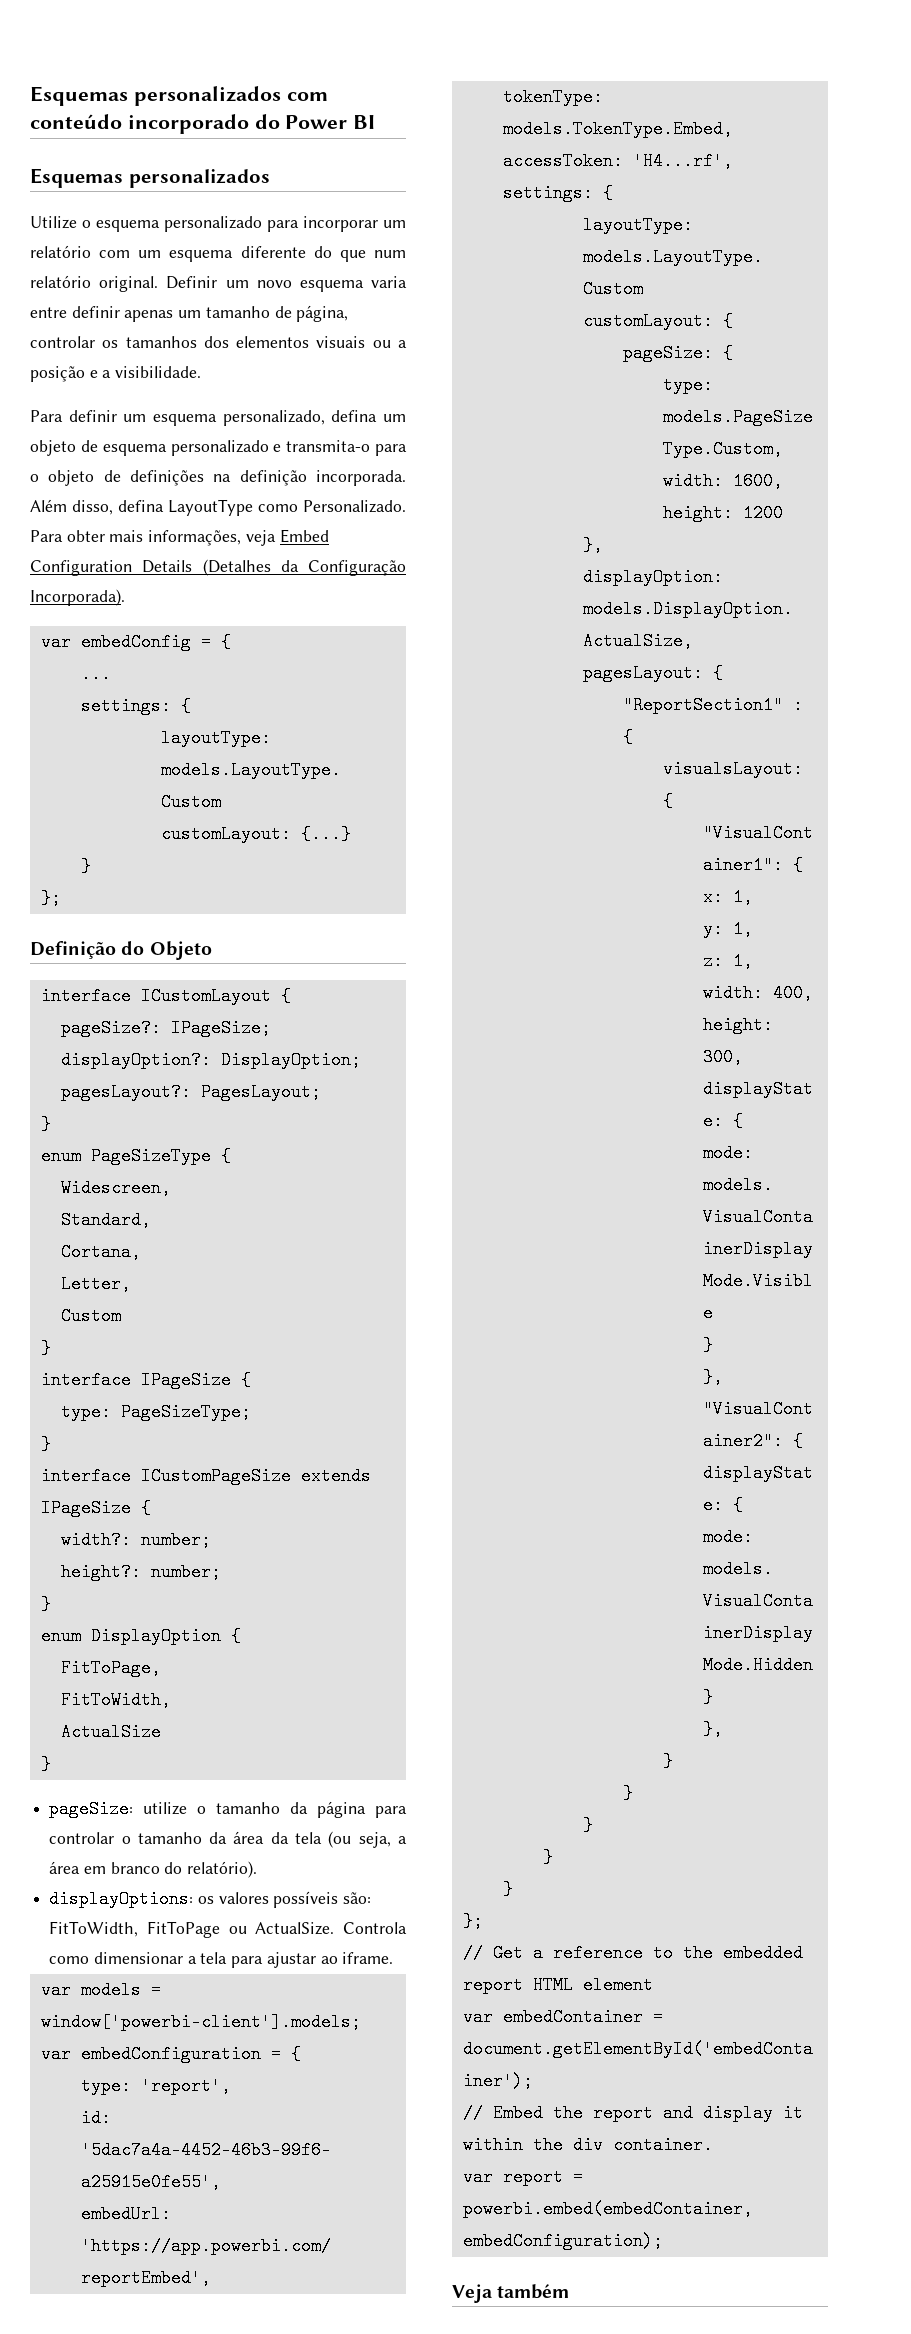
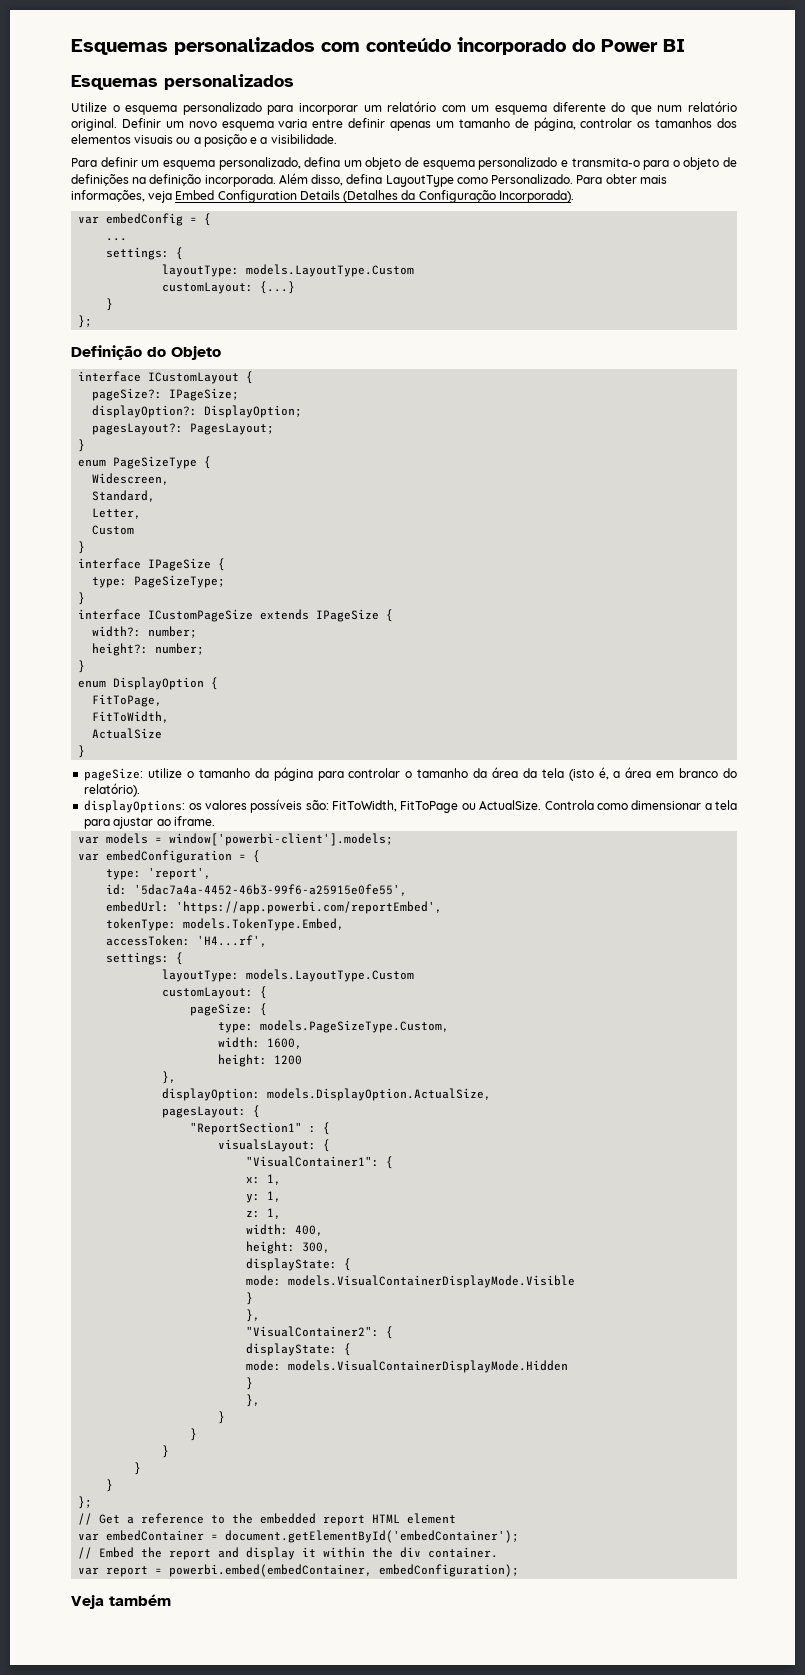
- Cortana,
- pageSize: utilize o tamanho da página para controlar o tamanho da área da tela (ou seja, a área em branco do relatório).
+ pageSize: utilize o tamanho da página para controlar o tamanho da área da tela (isto é, a área em branco do relatório).

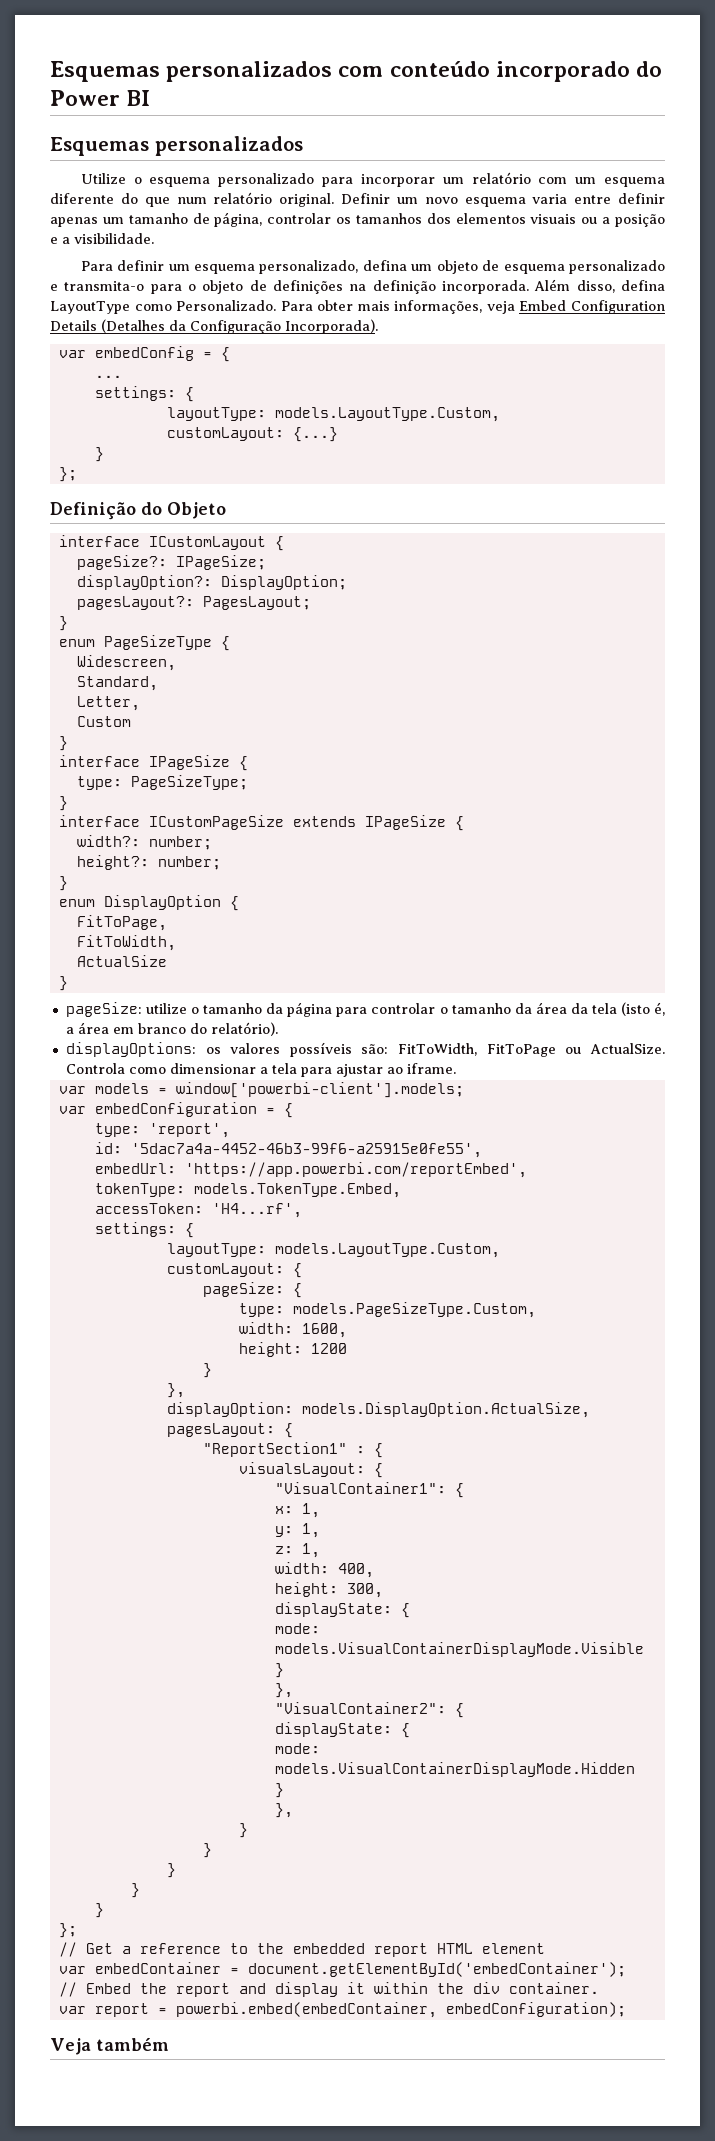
  ...
  settings: {
- layoutType: models.LayoutType.Custom
+ layoutType: models.LayoutType.Custom,
  accessToken: 'H4...rf',
  settings: {
- layoutType: models.LayoutType.Custom
+ layoutType: models.LayoutType.Custom,
  height: 1200
+ }

